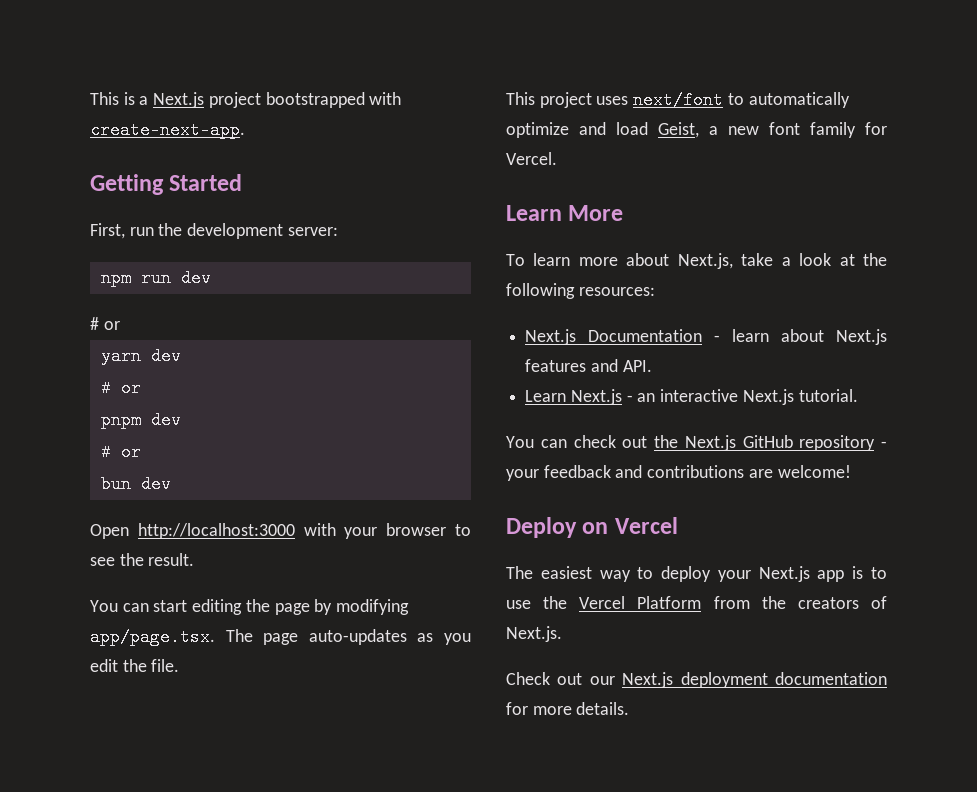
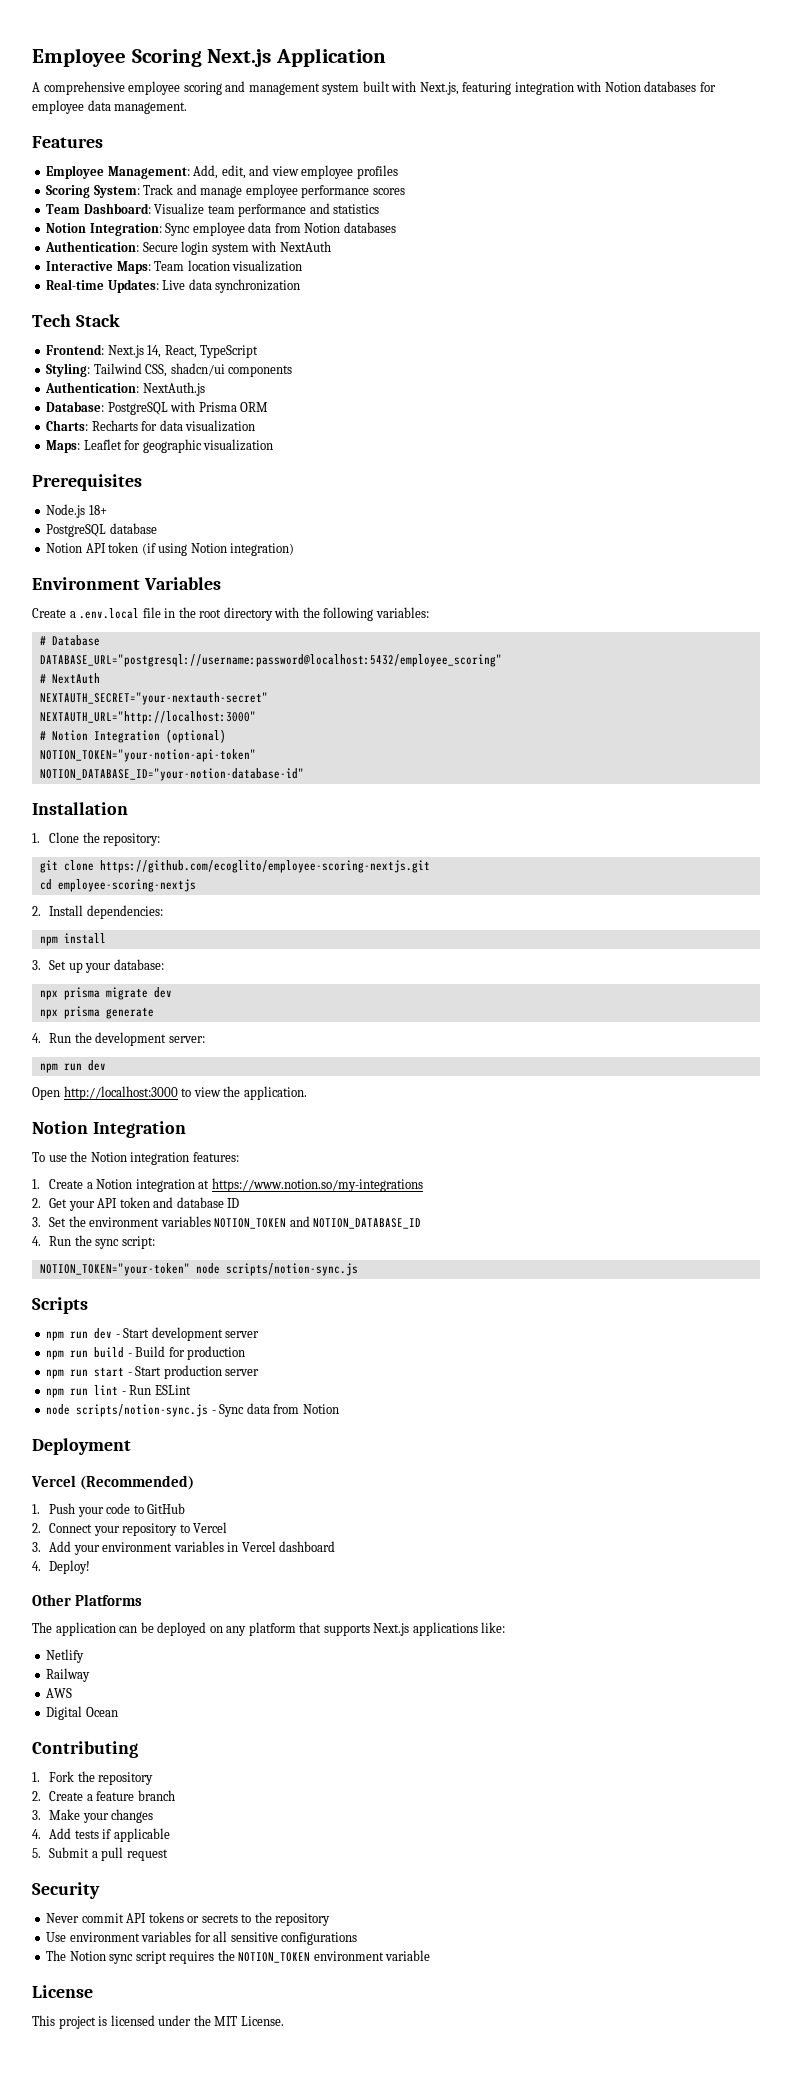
- This is a Next.js project bootstrapped with create-next-app.
- Getting Started
- First, run the development server:
+ Employee Scoring Next.js Application
+ A comprehensive employee scoring and management system built with Next.js, featuring integration with Notion databases for employee data management.
+ Features
+ Employee Management: Add, edit, and view employee profiles
+ Scoring System: Track and manage employee performance scores
+ Team Dashboard: Visualize team performance and statistics
+ Notion Integration: Sync employee data from Notion databases
+ Authentication: Secure login system with NextAuth
+ Interactive Maps: Team location visualization
+ Real-time Updates: Live data synchronization
+ Tech Stack
+ Frontend: Next.js 14, React, TypeScript
+ Styling: Tailwind CSS, shadcn/ui components
+ Authentication: NextAuth.js
+ Database: PostgreSQL with Prisma ORM
+ Charts: Recharts for data visualization
+ Maps: Leaflet for geographic visualization
+ Prerequisites
+ Node.js 18+
+ PostgreSQL database
+ Notion API token (if using Notion integration)
+ Environment Variables
+ Create a .env.local file in the root directory with the following variables:
+ # Database
+ DATABASE_URL="postgresql://username:password@localhost:5432/employee_scoring"
+ # NextAuth
+ NEXTAUTH_SECRET="your-nextauth-secret"
+ NEXTAUTH_URL="http://localhost:3000"
+ # Notion Integration (optional)
+ NOTION_TOKEN="your-notion-api-token"
+ NOTION_DATABASE_ID="your-notion-database-id"
+ Installation
+ 1. Clone the repository:
+ git clone https://github.com/ecoglito/employee-scoring-nextjs.git
+ cd employee-scoring-nextjs
+ 2. Install dependencies:
+ npm install
+ 3. Set up your database:
+ npx prisma migrate dev
+ npx prisma generate
+ 4. Run the development server:
  npm run dev
- # or
- yarn dev
- # or
- pnpm dev
- # or
- bun dev
- Open http://localhost:3000 with your browser to see the result.
- You can start editing the page by modifying app/page.tsx. The page auto-updates as you edit the file.
- This project uses next/font to automatically optimize and load Geist, a new font family for Vercel.
- Learn More
- To learn more about Next.js, take a look at the following resources:
- Next.js Documentation - learn about Next.js features and API.
- Learn Next.js - an interactive Next.js tutorial.
- You can check out the Next.js GitHub repository - your feedback and contributions are welcome!
- Deploy on Vercel
- The easiest way to deploy your Next.js app is to use the Vercel Platform from the creators of Next.js.
- Check out our Next.js deployment documentation for more details.
+ Open http://localhost:3000 to view the application.
+ Notion Integration
+ To use the Notion integration features:
+ 1. Create a Notion integration at https://www.notion.so/my-integrations
+ 2. Get your API token and database ID
+ 3. Set the environment variables NOTION_TOKEN and NOTION_DATABASE_ID
+ 4. Run the sync script:
+ NOTION_TOKEN="your-token" node scripts/notion-sync.js
+ Scripts
+ npm run dev - Start development server
+ npm run build - Build for production
+ npm run start - Start production server
+ npm run lint - Run ESLint
+ node scripts/notion-sync.js - Sync data from Notion
+ Deployment
+ Vercel (Recommended)
+ 1. Push your code to GitHub
+ 2. Connect your repository to Vercel
+ 3. Add your environment variables in Vercel dashboard
+ 4. Deploy!
+ Other Platforms
+ The application can be deployed on any platform that supports Next.js applications like:
+ Netlify
+ Railway
+ AWS
+ Digital Ocean
+ Contributing
+ 1. Fork the repository
+ 2. Create a feature branch
+ 3. Make your changes
+ 4. Add tests if applicable
+ 5. Submit a pull request
+ Security
+ Never commit API tokens or secrets to the repository
+ Use environment variables for all sensitive configurations
+ The Notion sync script requires the NOTION_TOKEN environment variable
+ License
+ This project is licensed under the MIT License.

